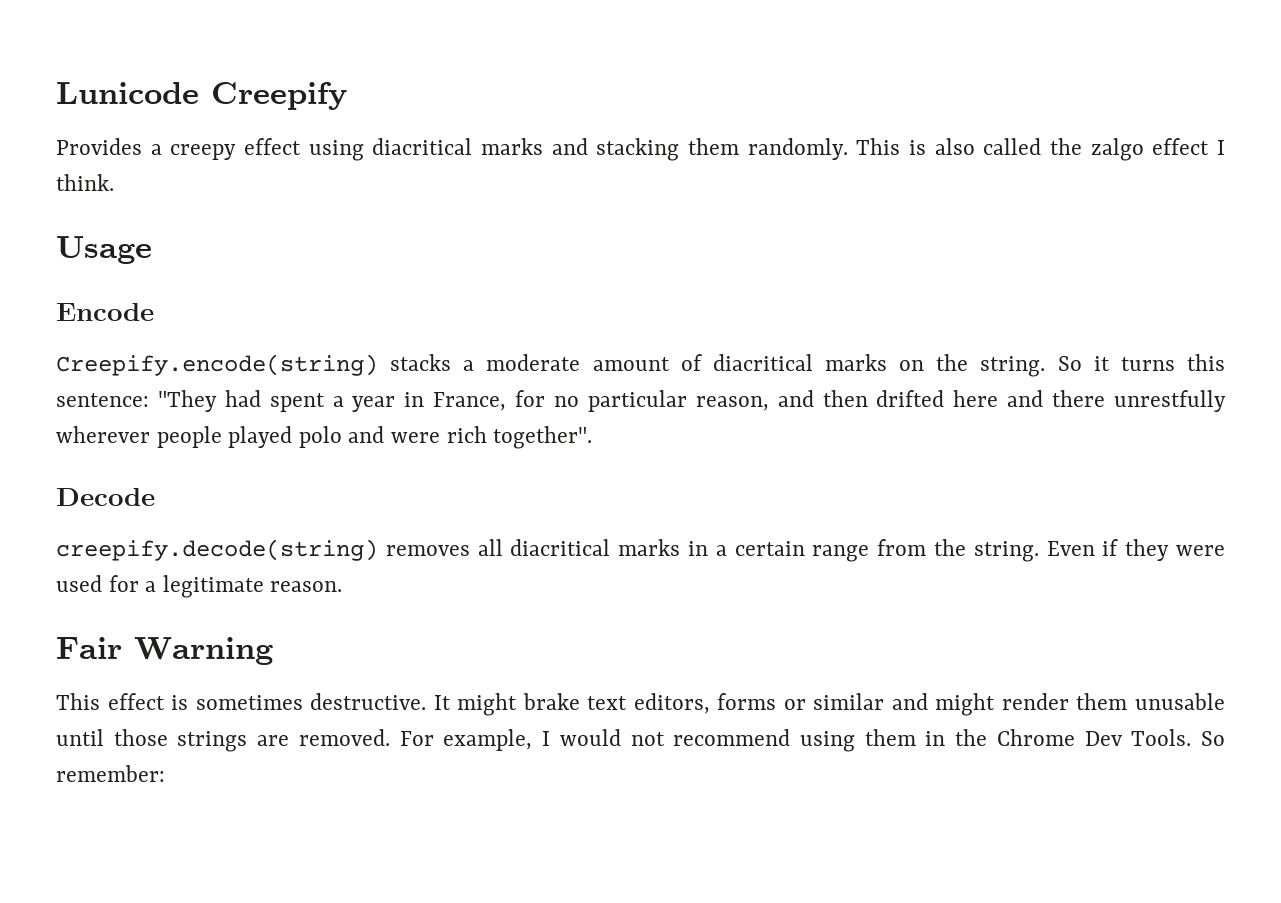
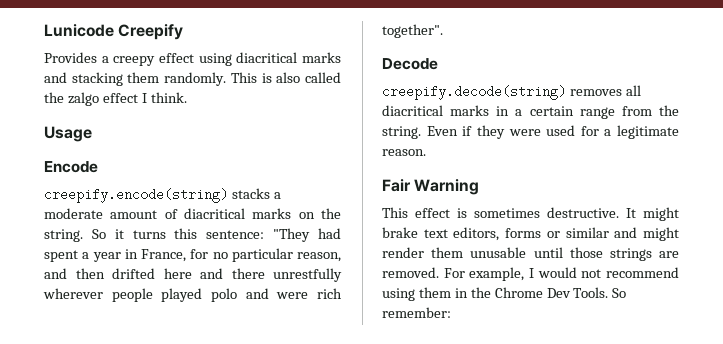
- Creepify.encode(string) stacks a moderate amount of diacritical marks on the string.
+ creepify.encode(string) stacks a moderate amount of diacritical marks on the string.

